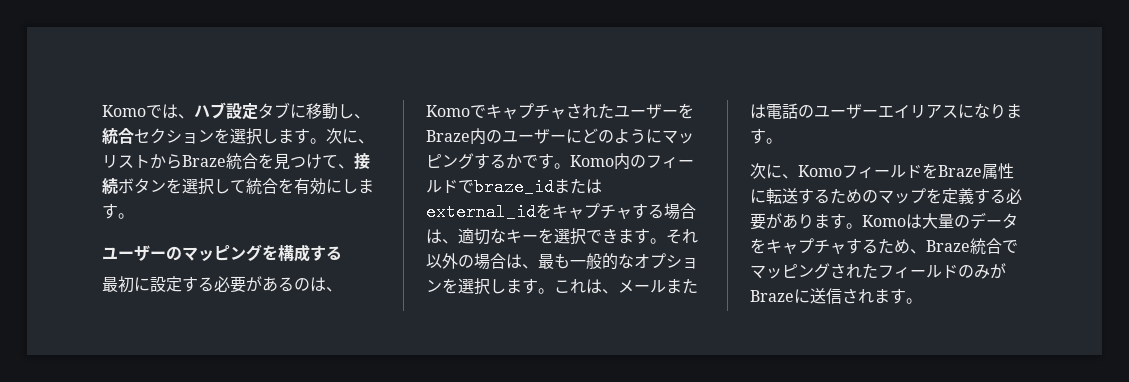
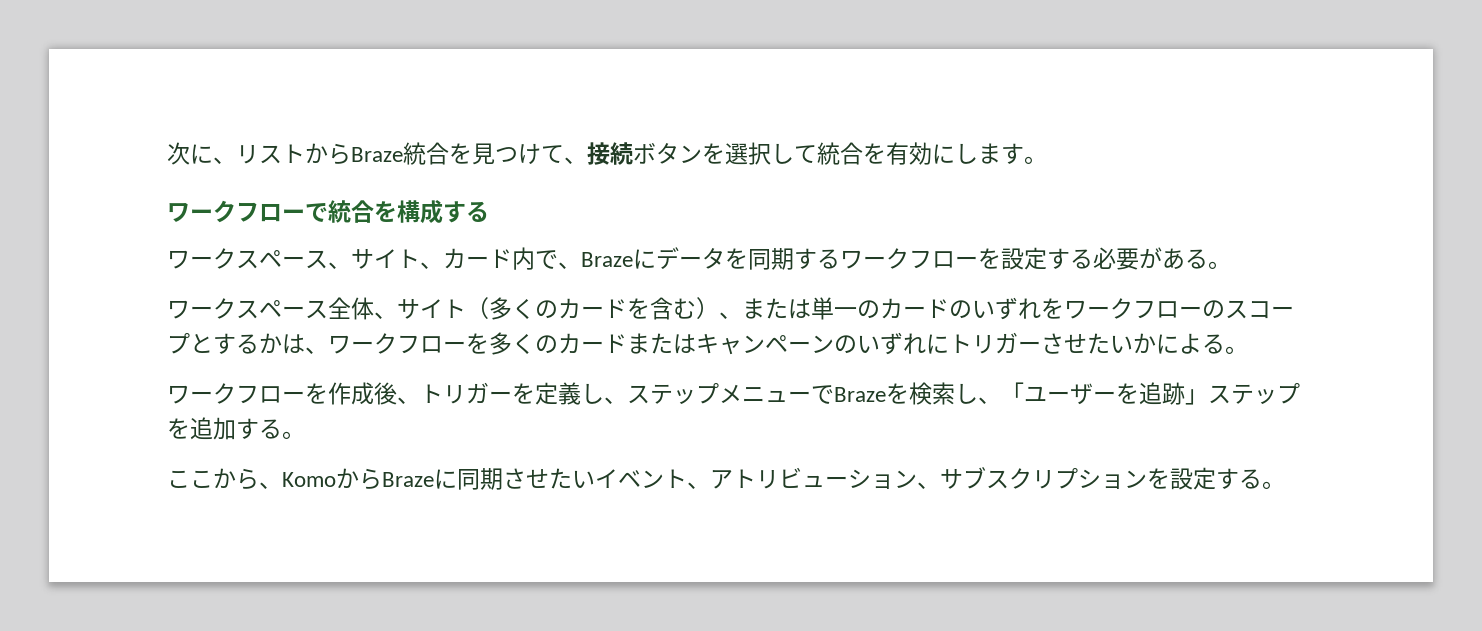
- Komoでは、ハブ設定タブに移動し、統合セクションを選択します。
- ユーザーのマッピングを構成する
- 最初に設定する必要があるのは、KomoでキャプチャされたユーザーをBraze内のユーザーにどのようにマッピングするかです。Komo内のフィールドでbraze_idまたはexternal_idをキャプチャする場合は、適切なキーを選択できます。それ以外の場合は、最も一般的なオプションを選択します。これは、メールまたは電話のユーザーエイリアスになります。
- 次に、KomoフィールドをBraze属性に転送するためのマップを定義する必要があります。Komoは大量のデータをキャプチャするため、Braze統合でマッピングされたフィールドのみがBrazeに送信されます。
+ ワークフローで統合を構成する
+ ワークスペース、サイト、カード内で、Brazeにデータを同期するワークフローを設定する必要がある。
+ ワークスペース全体、サイト（多くのカードを含む）、または単一のカードのいずれをワークフローのスコープとするかは、ワークフローを多くのカードまたはキャンペーンのいずれにトリガーさせたいかによる。
+ ワークフローを作成後、トリガーを定義し、ステップメニューでBrazeを検索し、「ユーザーを追跡」ステップを追加する。
+ ここから、KomoからBrazeに同期させたいイベント、アトリビューション、サブスクリプションを設定する。

